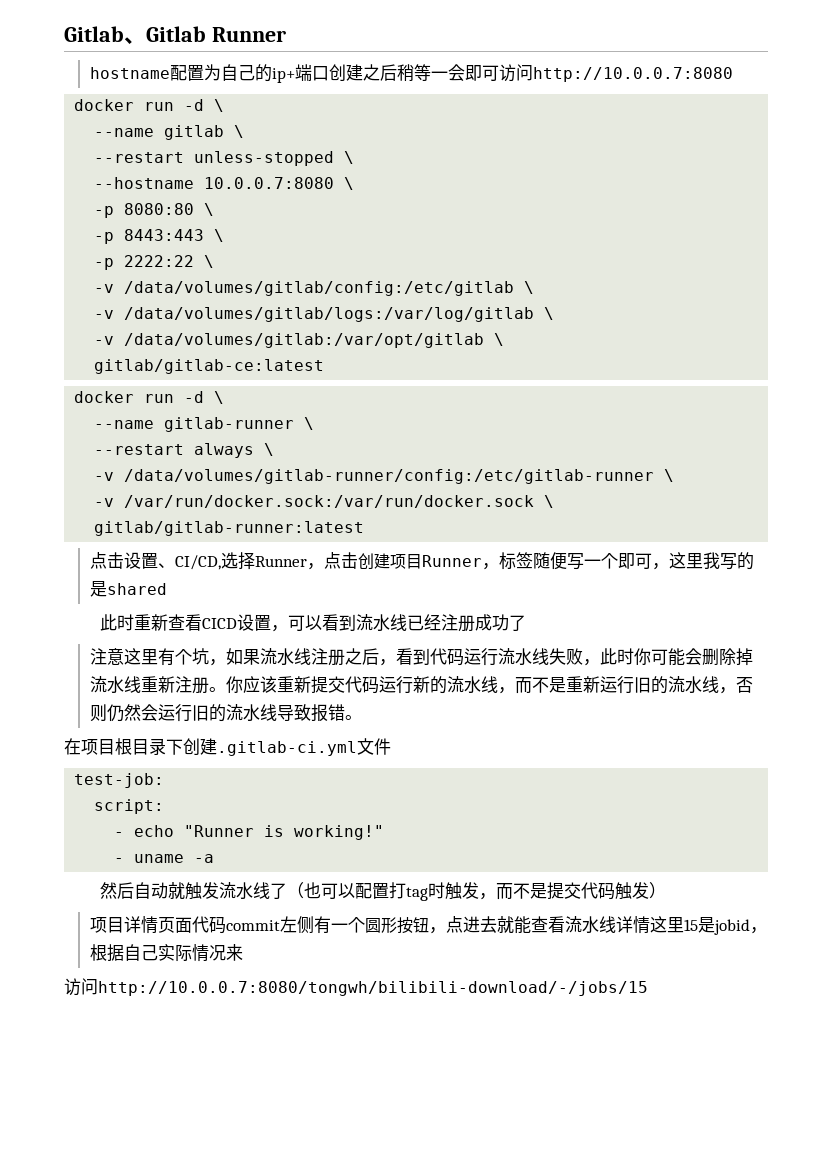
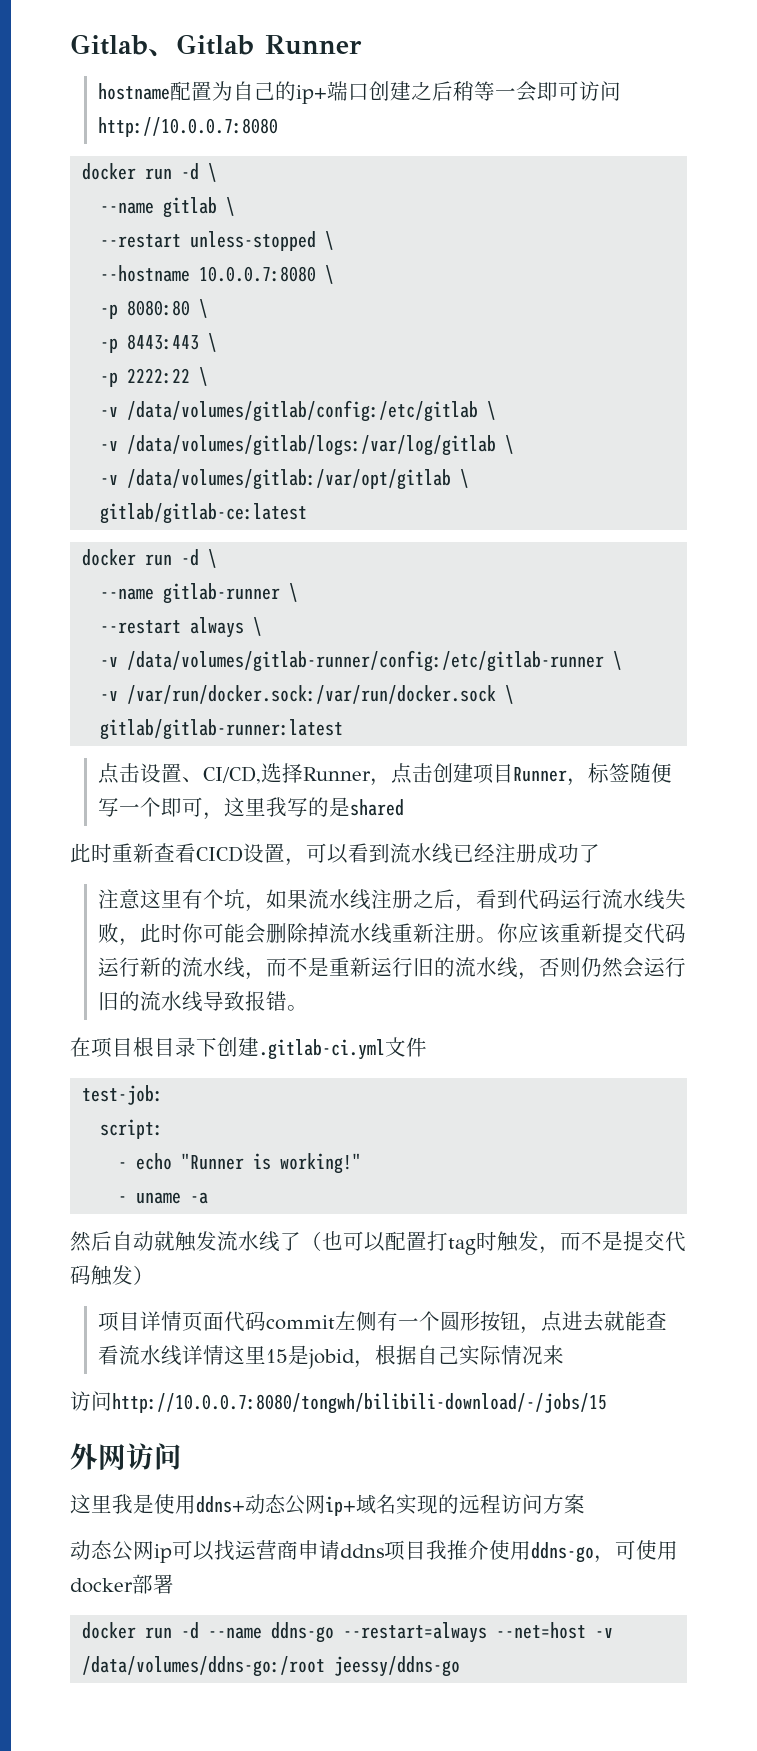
+ 外网访问
+ 这里我是使用ddns+动态公网ip+域名实现的远程访问方案
+ 动态公网ip可以找运营商申请ddns项目我推介使用ddns-go，可使用docker部署
+ docker run -d --name ddns-go --restart=always --net=host -v /data/volumes/ddns-go:/root jeessy/ddns-go

